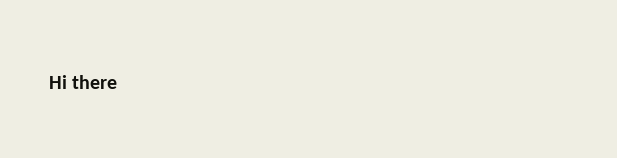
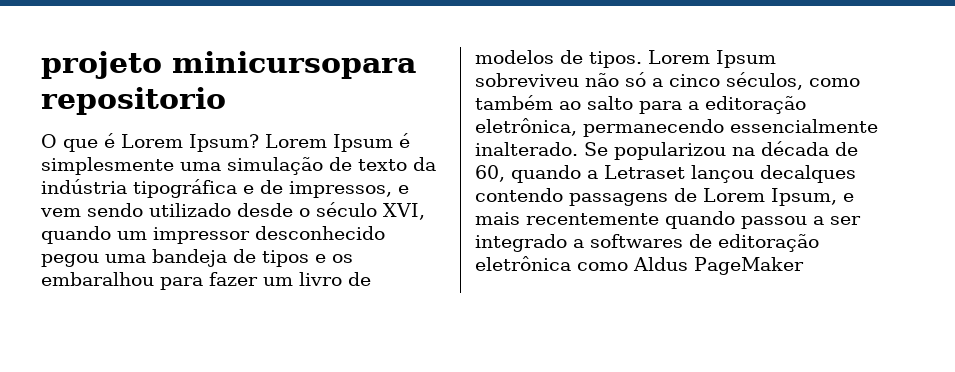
- Hi there
+ projeto minicursopara repositorio
+ O que é Lorem Ipsum? Lorem Ipsum é simplesmente uma simulação de texto da indústria tipográfica e de impressos, e vem sendo utilizado desde o século XVI, quando um impressor desconhecido pegou uma bandeja de tipos e os embaralhou para fazer um livro de modelos de tipos. Lorem Ipsum sobreviveu não só a cinco séculos, como também ao salto para a editoração eletrônica, permanecendo essencialmente inalterado. Se popularizou na década de 60, quando a Letraset lançou decalques contendo passagens de Lorem Ipsum, e mais recentemente quando passou a ser integrado a softwares de editoração eletrônica como Aldus PageMaker

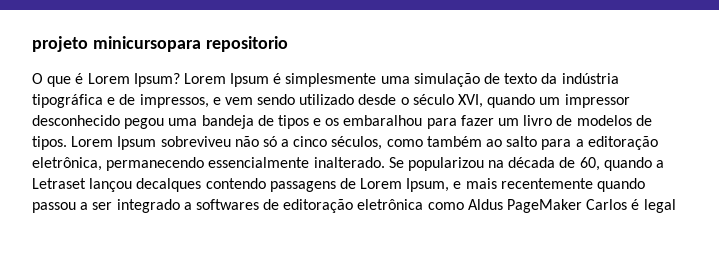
- Se popularizou na década de 60, quando a Letraset lançou decalques contendo passagens de Lorem Ipsum, e mais recentemente quando passou a ser integrado a softwares de editoração eletrônica como Aldus PageMaker
+ Se popularizou na década de 60, quando a Letraset lançou decalques contendo passagens de Lorem Ipsum, e mais recentemente quando passou a ser integrado a softwares de editoração eletrônica como Aldus PageMaker Carlos é legal

